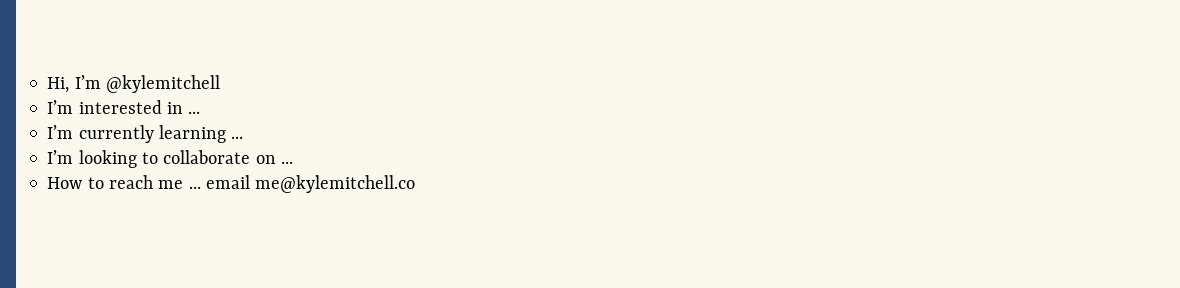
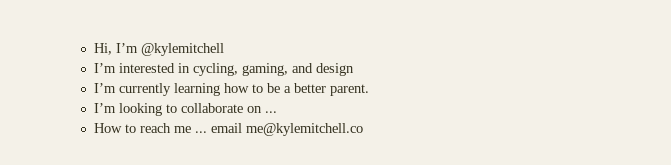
- I’m interested in ...
+ I’m interested in cycling, gaming, and design
- I’m currently learning ...
+ I’m currently learning how to be a better parent.

